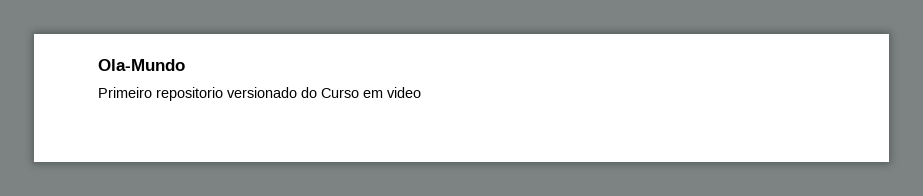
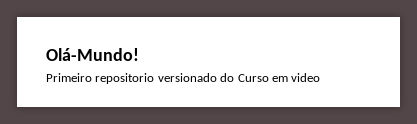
- Ola-Mundo
+ Olá-Mundo!

